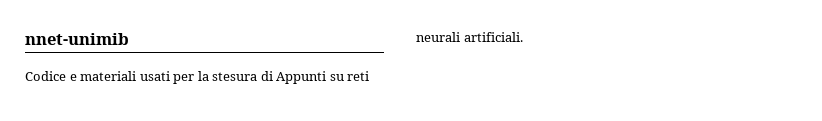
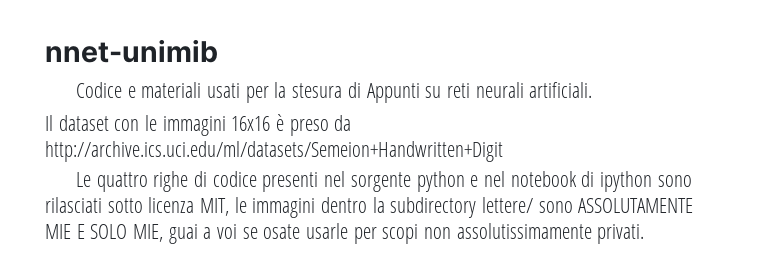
+ Il dataset con le immagini 16x16 è preso da http://archive.ics.uci.edu/ml/datasets/Semeion+Handwritten+Digit
+ Le quattro righe di codice presenti nel sorgente python e nel notebook di ipython sono rilasciati sotto licenza MIT, le immagini dentro la subdirectory lettere/ sono ASSOLUTAMENTE MIE E SOLO MIE, guai a voi se osate usarle per scopi non assolutissimamente privati.

